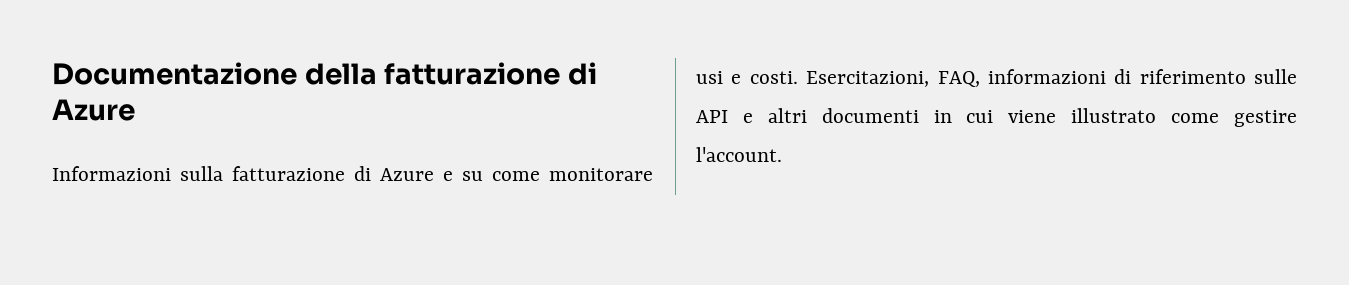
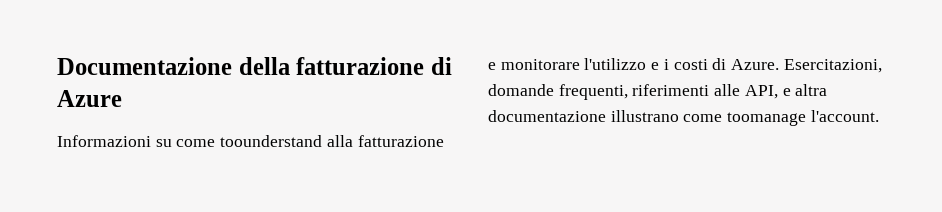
- Informazioni sulla fatturazione di Azure e su come monitorare usi e costi. Esercitazioni, FAQ, informazioni di riferimento sulle API e altri documenti in cui viene illustrato come gestire l'account.
+ Informazioni su come toounderstand alla fatturazione e monitorare l'utilizzo e i costi di Azure. Esercitazioni, domande frequenti, riferimenti alle API, e altra documentazione illustrano come toomanage l'account.

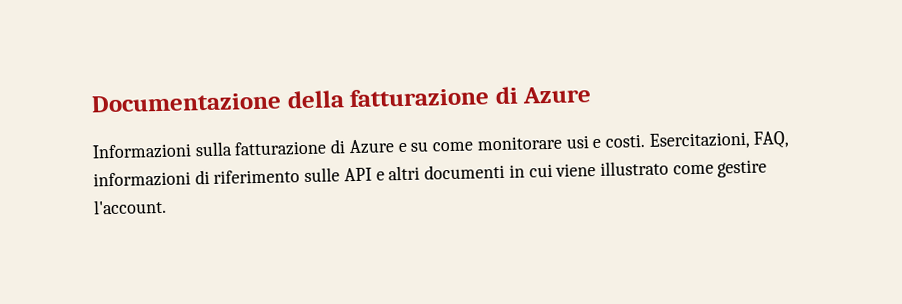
- Informazioni su come toounderstand alla fatturazione e monitorare l'utilizzo e i costi di Azure. Esercitazioni, domande frequenti, riferimenti alle API, e altra documentazione illustrano come toomanage l'account.
+ Informazioni sulla fatturazione di Azure e su come monitorare usi e costi. Esercitazioni, FAQ, informazioni di riferimento sulle API e altri documenti in cui viene illustrato come gestire l'account.

